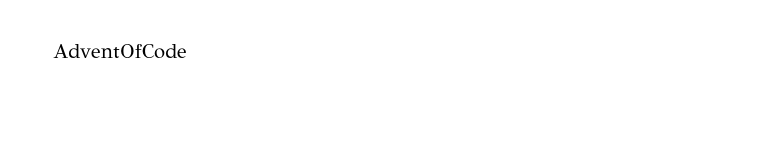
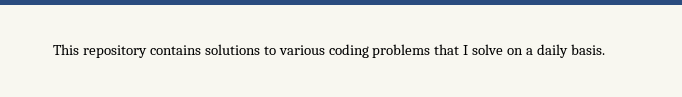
- AdventOfCode
+ This repository contains solutions to various coding problems that I solve on a daily basis.

